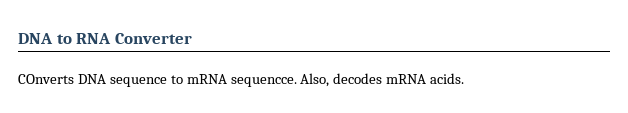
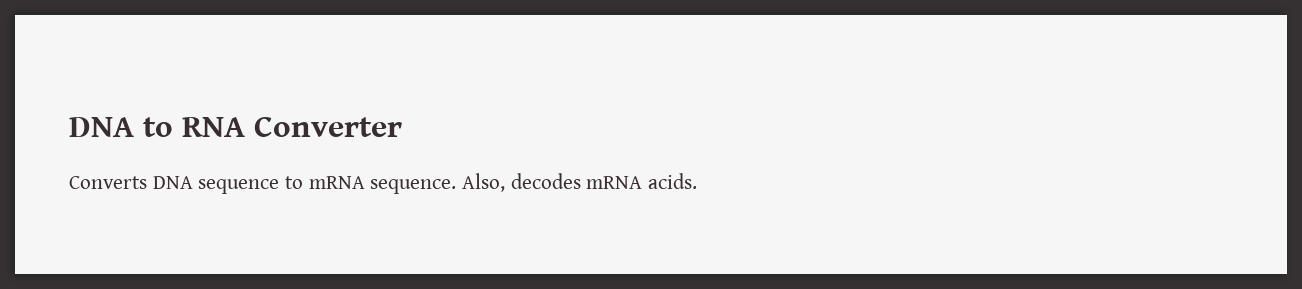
- COnverts DNA sequence to mRNA sequencce.
+ Converts DNA sequence to mRNA sequence.

